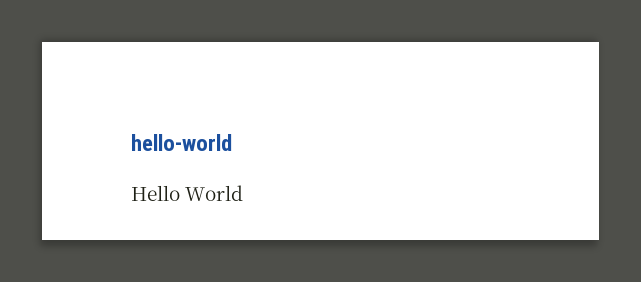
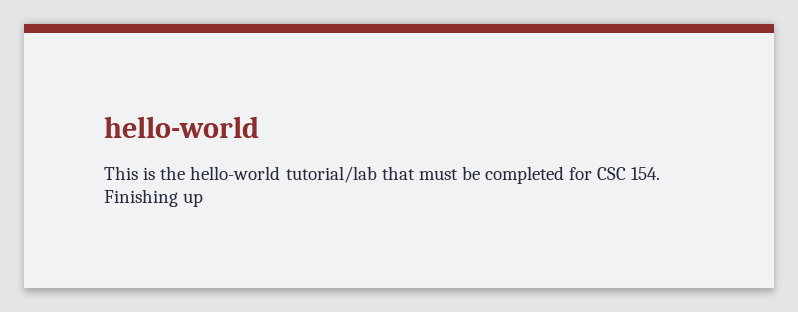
- Hello World
+ This is the hello-world tutorial/lab that must be completed for CSC 154. Finishing up

